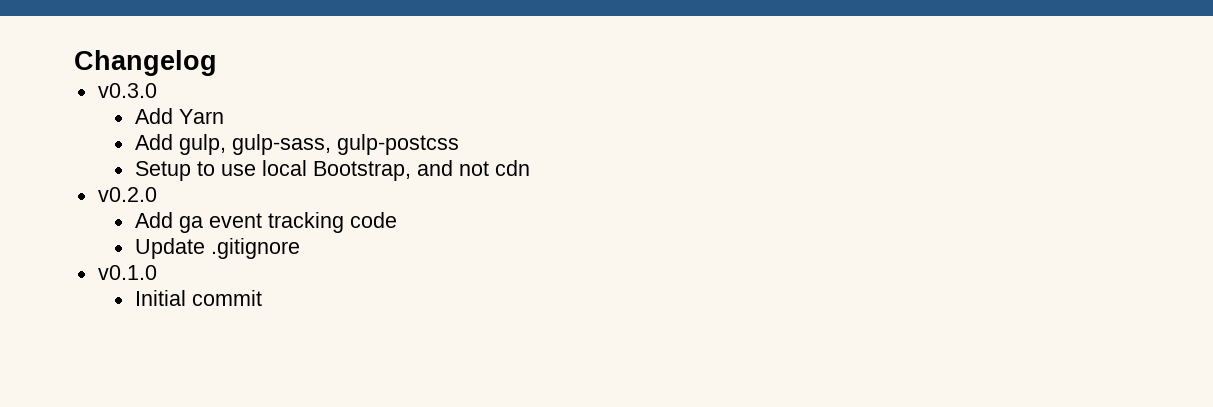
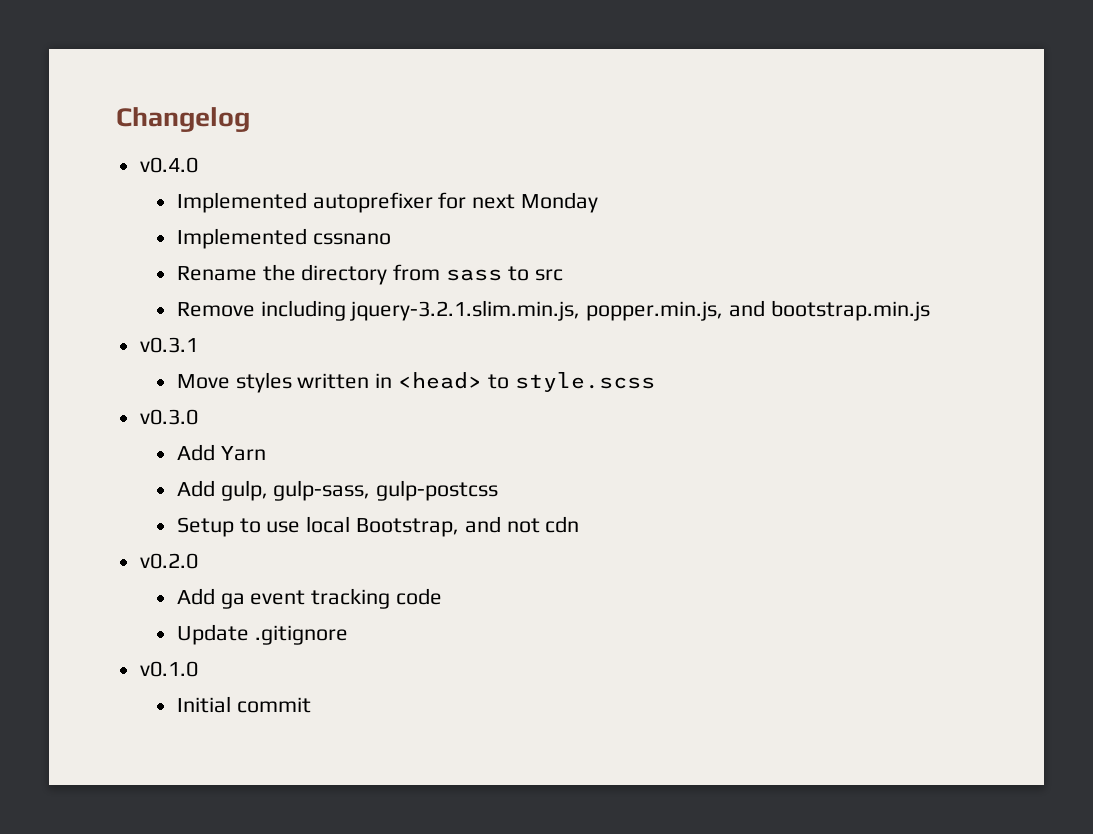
+ v0.4.0
+ Implemented autoprefixer for next Monday
+ Implemented cssnano
+ Rename the directory from sass to src
+ Remove including jquery-3.2.1.slim.min.js, popper.min.js, and bootstrap.min.js
+ v0.3.1
+ Move styles written in <head> to style.scss

